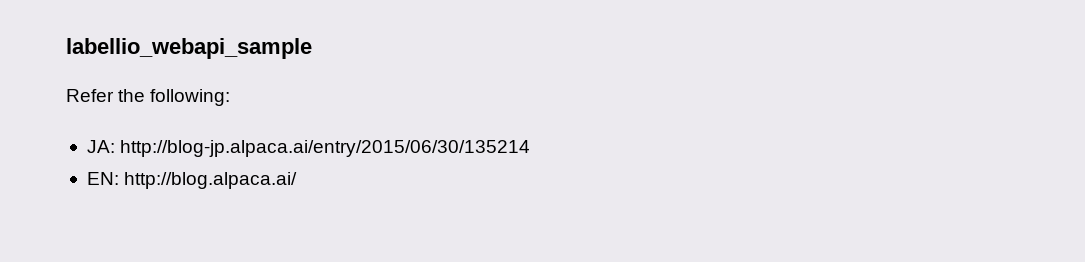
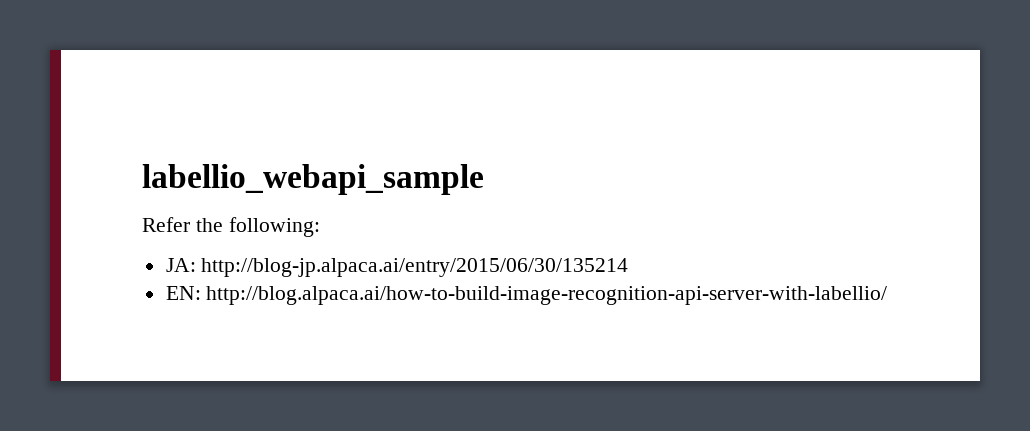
- EN: http://blog.alpaca.ai/
+ EN: http://blog.alpaca.ai/how-to-build-image-recognition-api-server-with-labellio/

